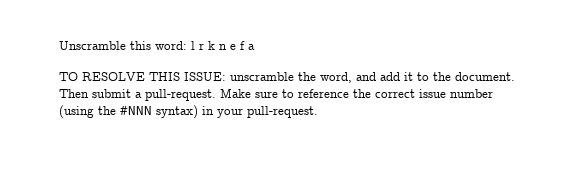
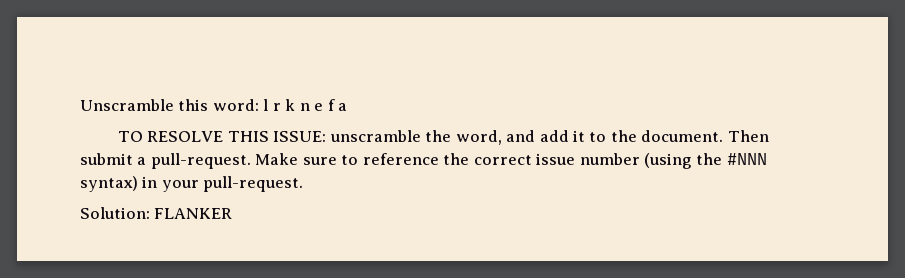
+ Solution: FLANKER

